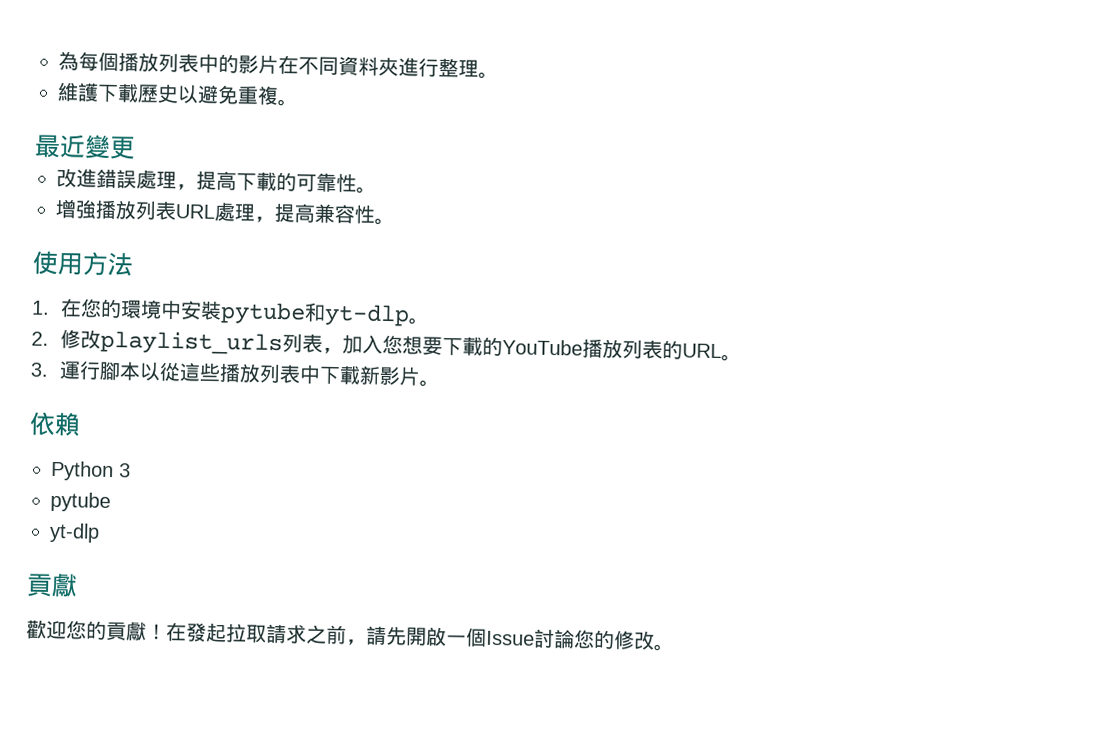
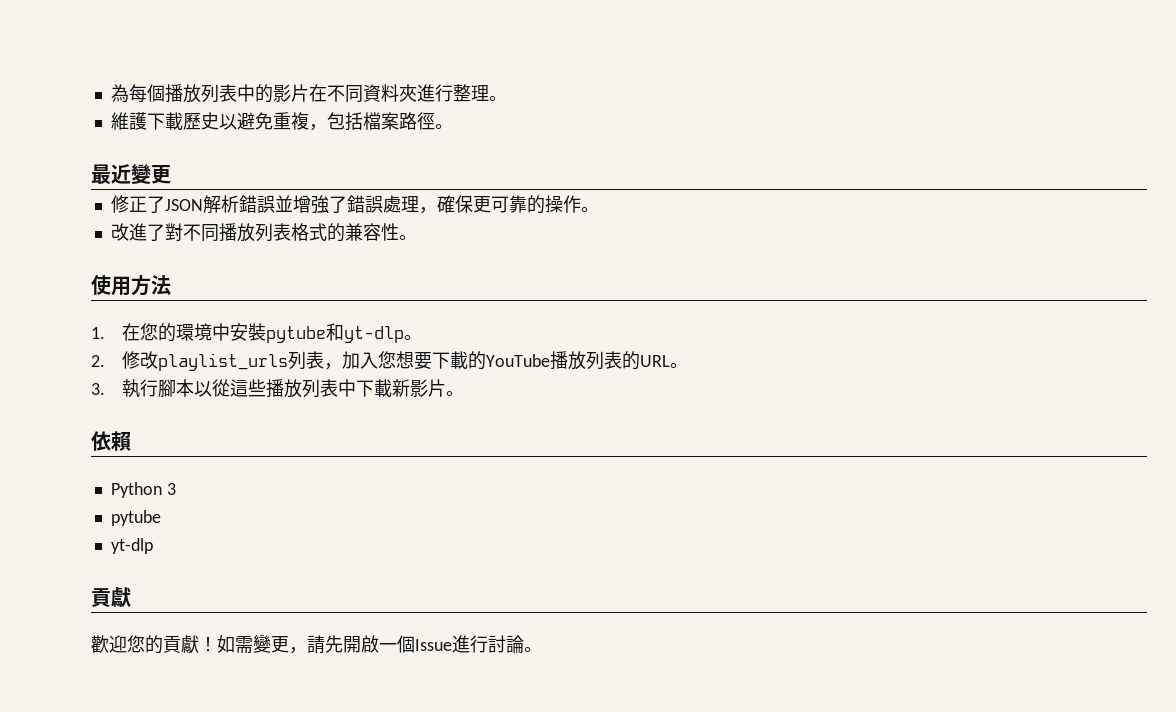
- 維護下載歷史以避免重複。
+ 維護下載歷史以避免重複，包括檔案路徑。
- 改進錯誤處理，提高下載的可靠性。
- 增強播放列表URL處理，提高兼容性。
+ 修正了JSON解析錯誤並增強了錯誤處理，確保更可靠的操作。
+ 改進了對不同播放列表格式的兼容性。
- 3.運行腳本以從這些播放列表中下載新影片。
+ 3.執行腳本以從這些播放列表中下載新影片。
- 在發起拉取請求之前，請先開啟一個Issue討論您的修改。
+ 如需變更，請先開啟一個Issue進行討論。

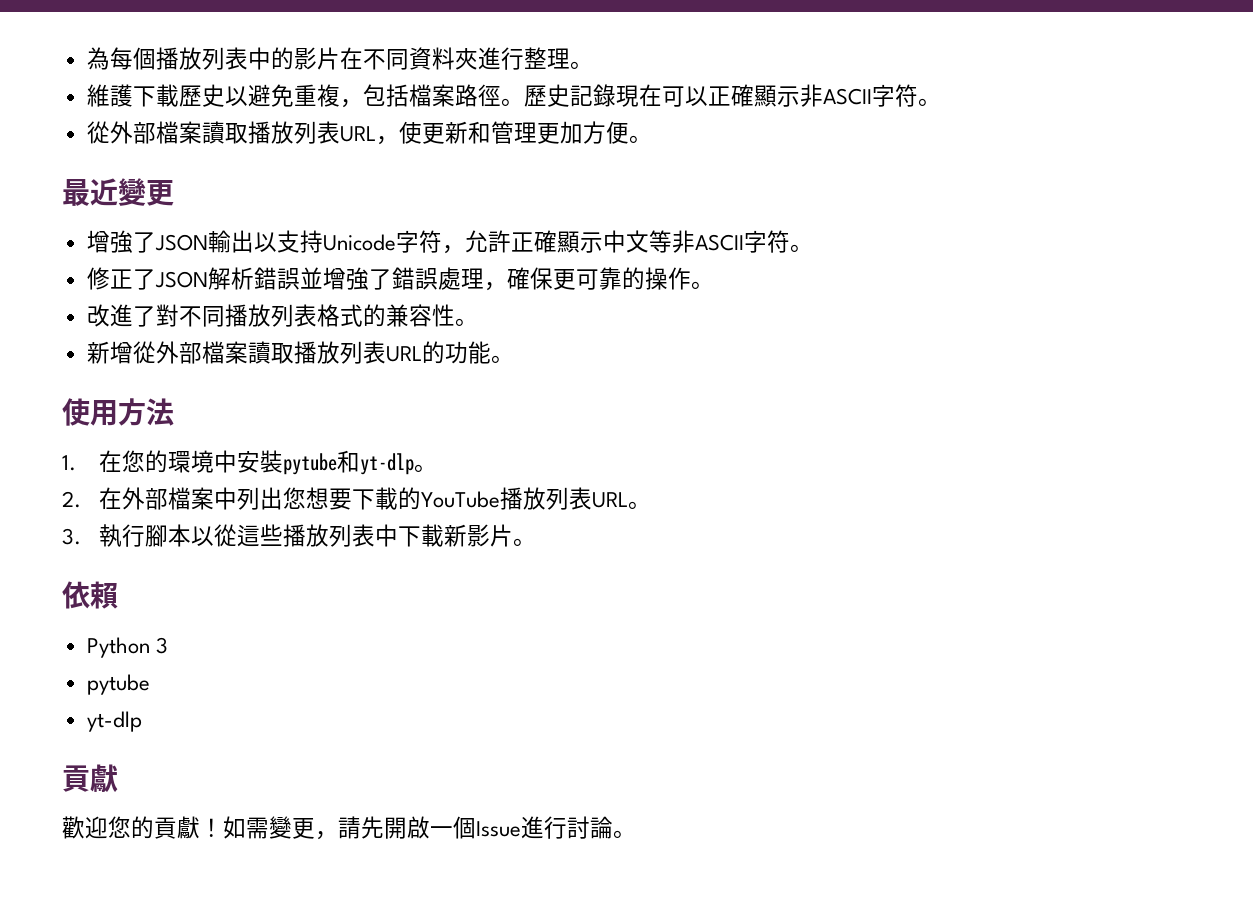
- 維護下載歷史以避免重複，包括檔案路徑。
+ 維護下載歷史以避免重複，包括檔案路徑。歷史記錄現在可以正確顯示非ASCII字符。
+ 從外部檔案讀取播放列表URL，使更新和管理更加方便。
  最近變更
+ 增強了JSON輸出以支持Unicode字符，允許正確顯示中文等非ASCII字符。
+ 新增從外部檔案讀取播放列表URL的功能。
- 2.修改playlist_urls列表，加入您想要下載的YouTube播放列表的URL。
+ 2.在外部檔案中列出您想要下載的YouTube播放列表URL。

